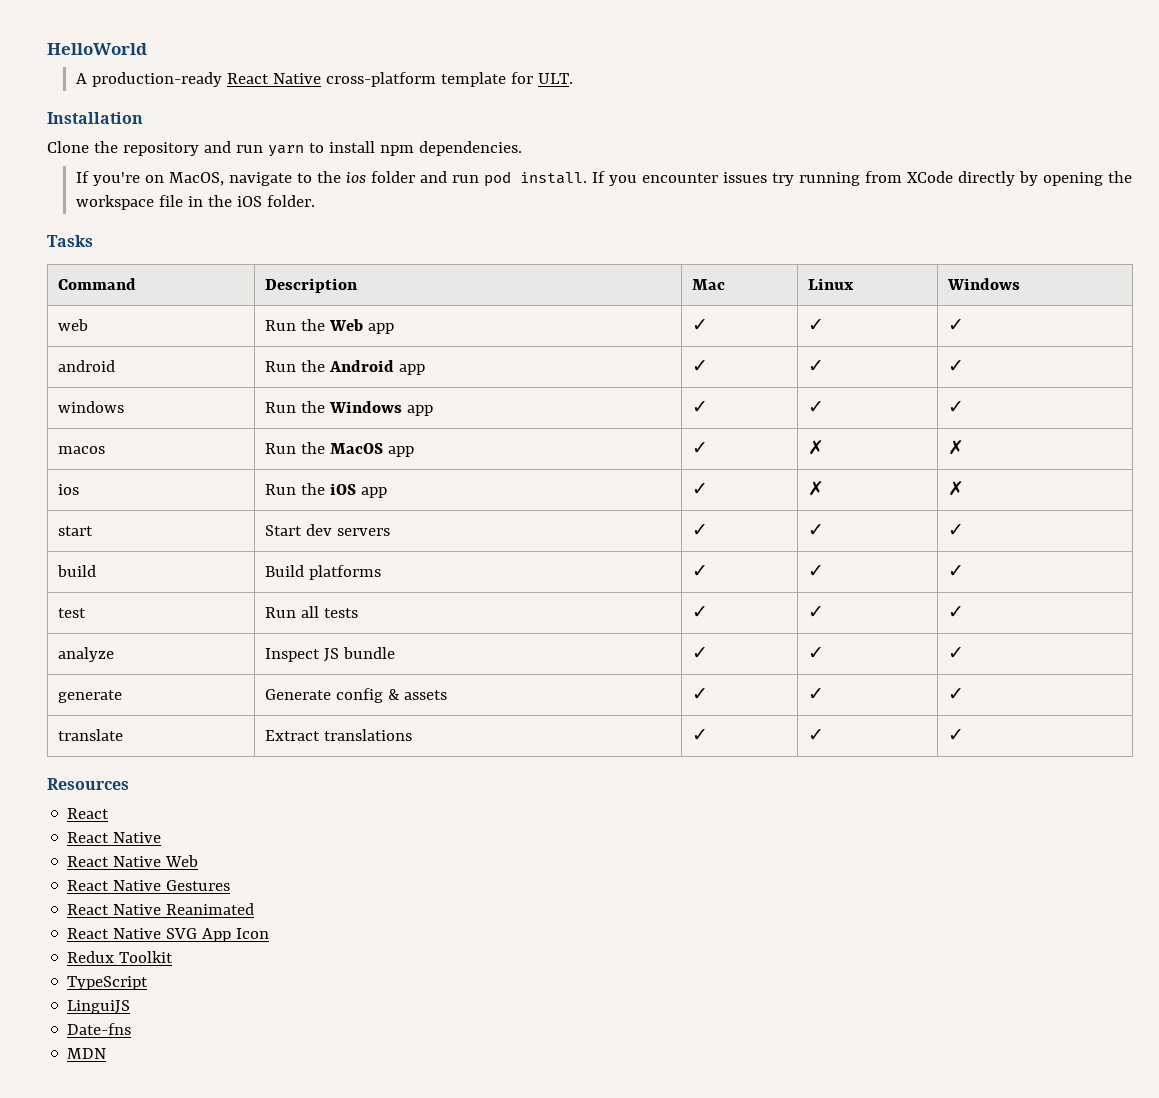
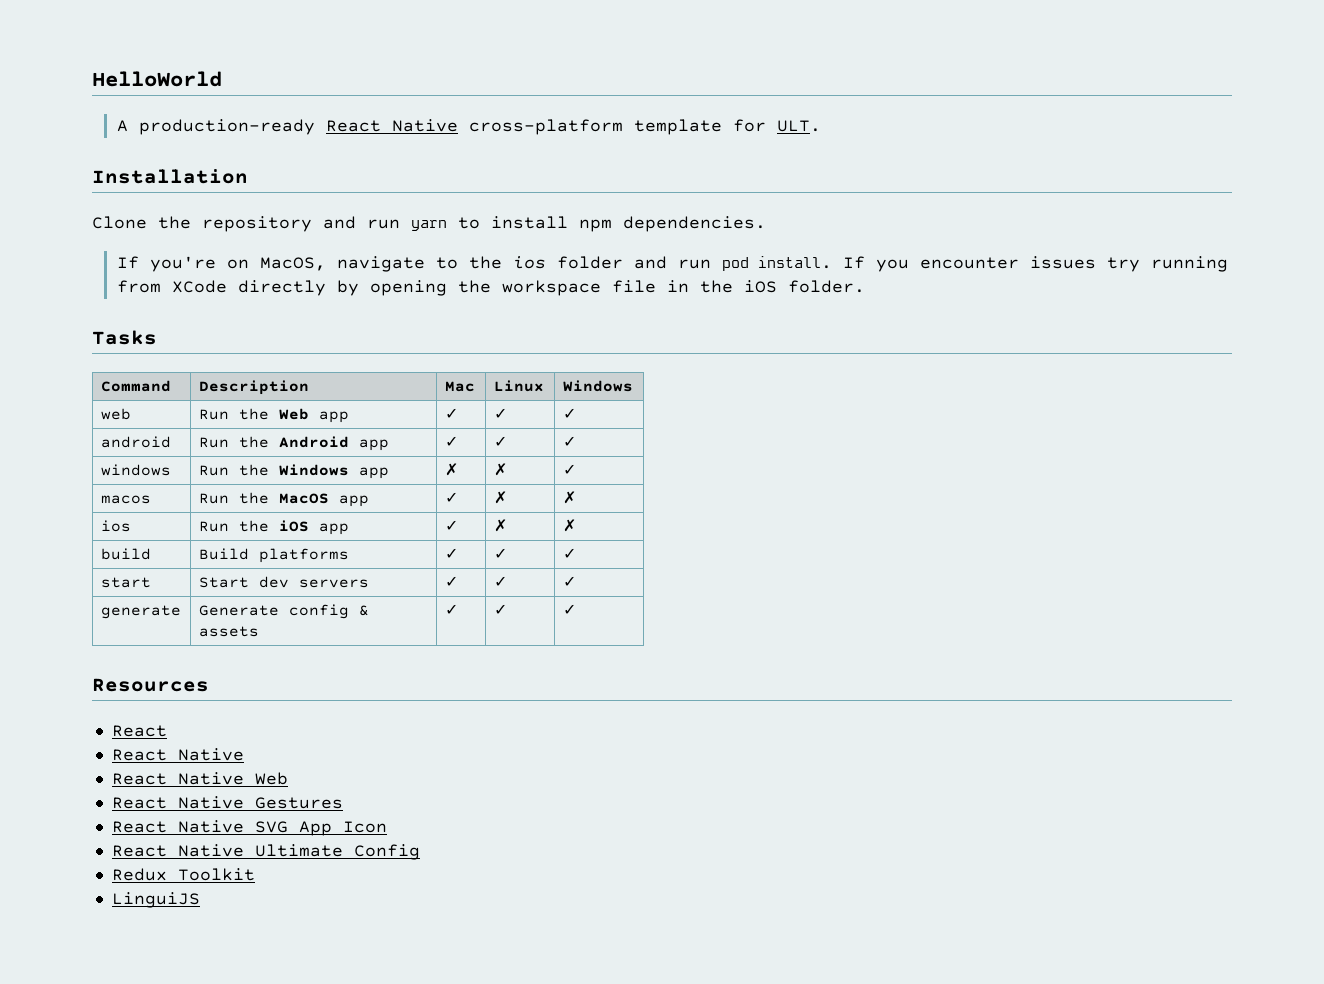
- windows | Run the Windows app | ✓ | ✓ | ✓
+ windows | Run the Windows app | ✗ | ✗ | ✓
- start | Start dev servers | ✓ | ✓ | ✓
- test | Run all tests | ✓ | ✓ | ✓
- analyze | Inspect JS bundle | ✓ | ✓ | ✓
+ start | Start dev servers | ✓ | ✓ | ✓
- translate | Extract translations | ✓ | ✓ | ✓
- React Native Reanimated
+ React Native Ultimate Config
- TypeScript
- Date-fns
- MDN

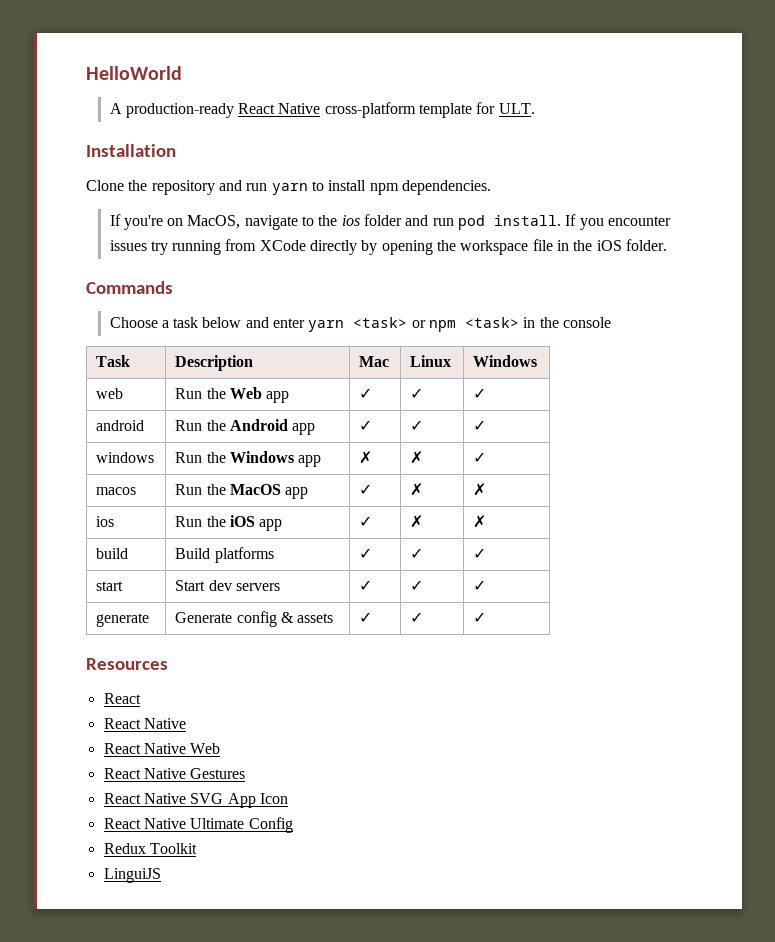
- Tasks
- Command | Description | Mac | Linux | Windows
+ Commands
+ Choose a task below and enter yarn <task> or npm <task> in the console
+ Task | Description | Mac | Linux | Windows

